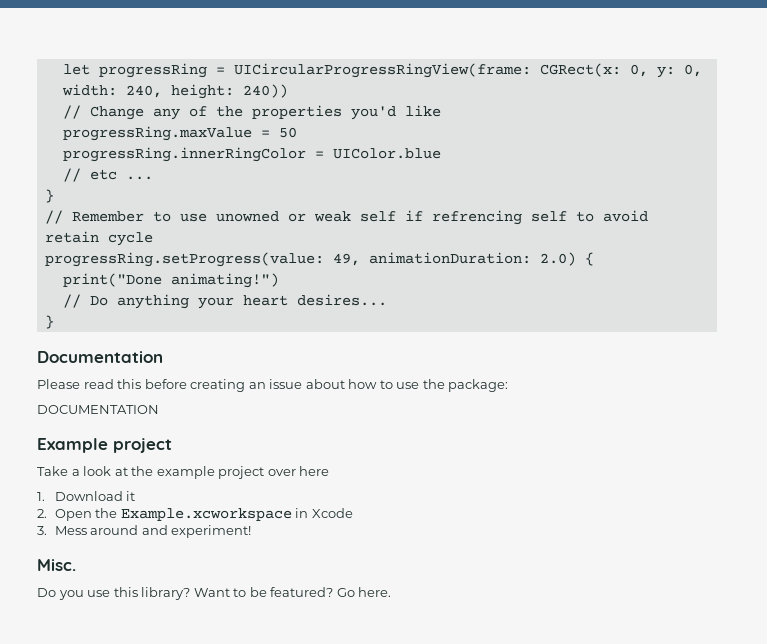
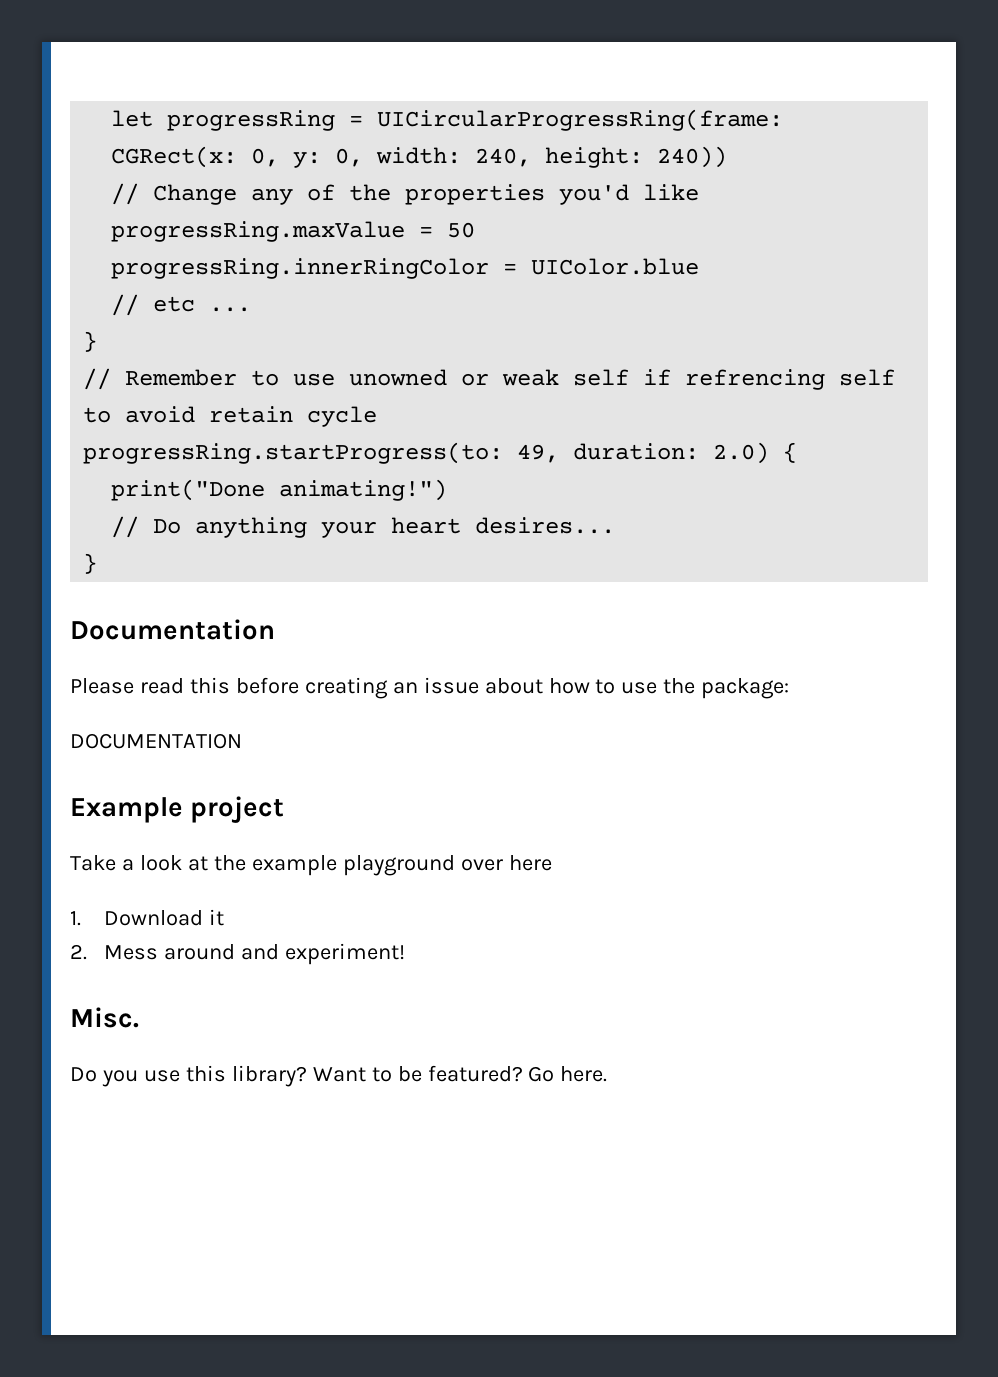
- let progressRing = UICircularProgressRingView(frame: CGRect(x: 0, y: 0, width: 240, height: 240))
+ let progressRing = UICircularProgressRing(frame: CGRect(x: 0, y: 0, width: 240, height: 240))
- progressRing.setProgress(value: 49, animationDuration: 2.0) {
+ progressRing.startProgress(to: 49, duration: 2.0) {
- Take a look at the example project over here
+ Take a look at the example playground over here
- 2. Open the Example.xcworkspace in Xcode
- 3. Mess around and experiment!
+ 2. Mess around and experiment!

